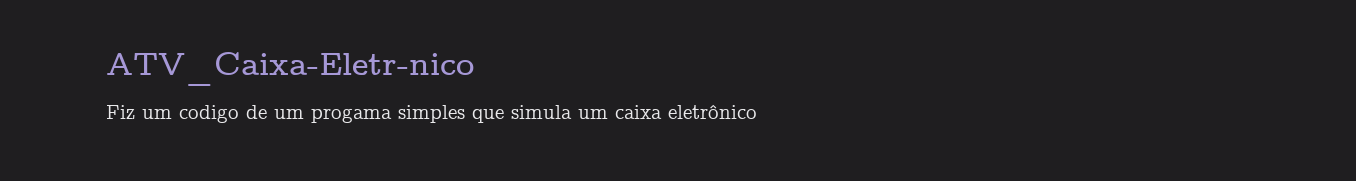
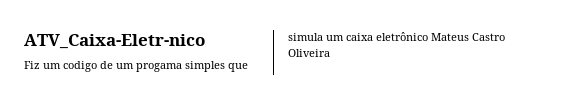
- Fiz um codigo de um progama simples que simula um caixa eletrônico
+ Fiz um codigo de um progama simples que simula um caixa eletrônico Mateus Castro Oliveira

